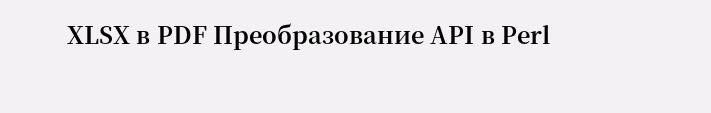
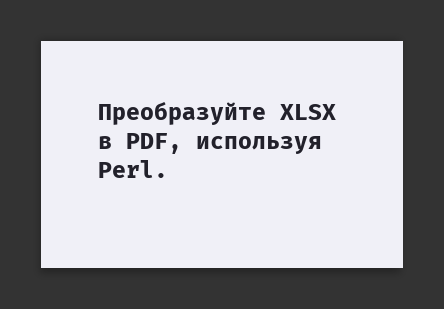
- XLSX в PDF Преобразование API в Perl
+ Преобразуйте XLSX в PDF, используя Perl.

